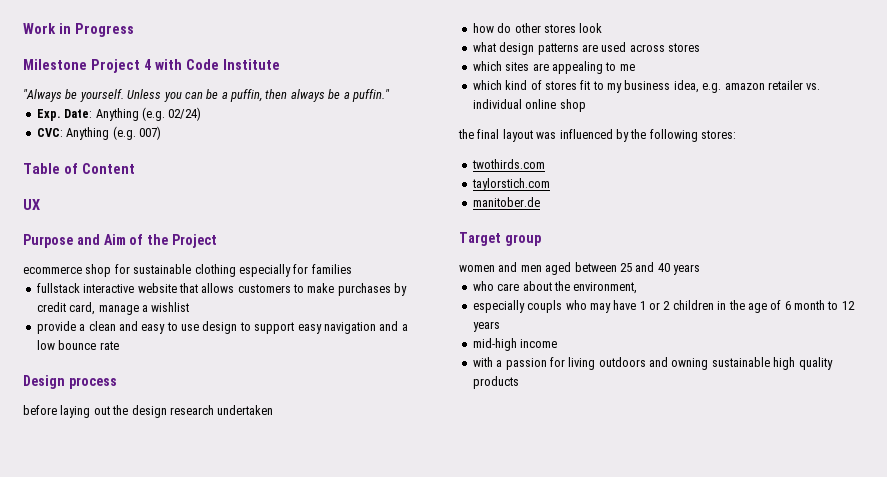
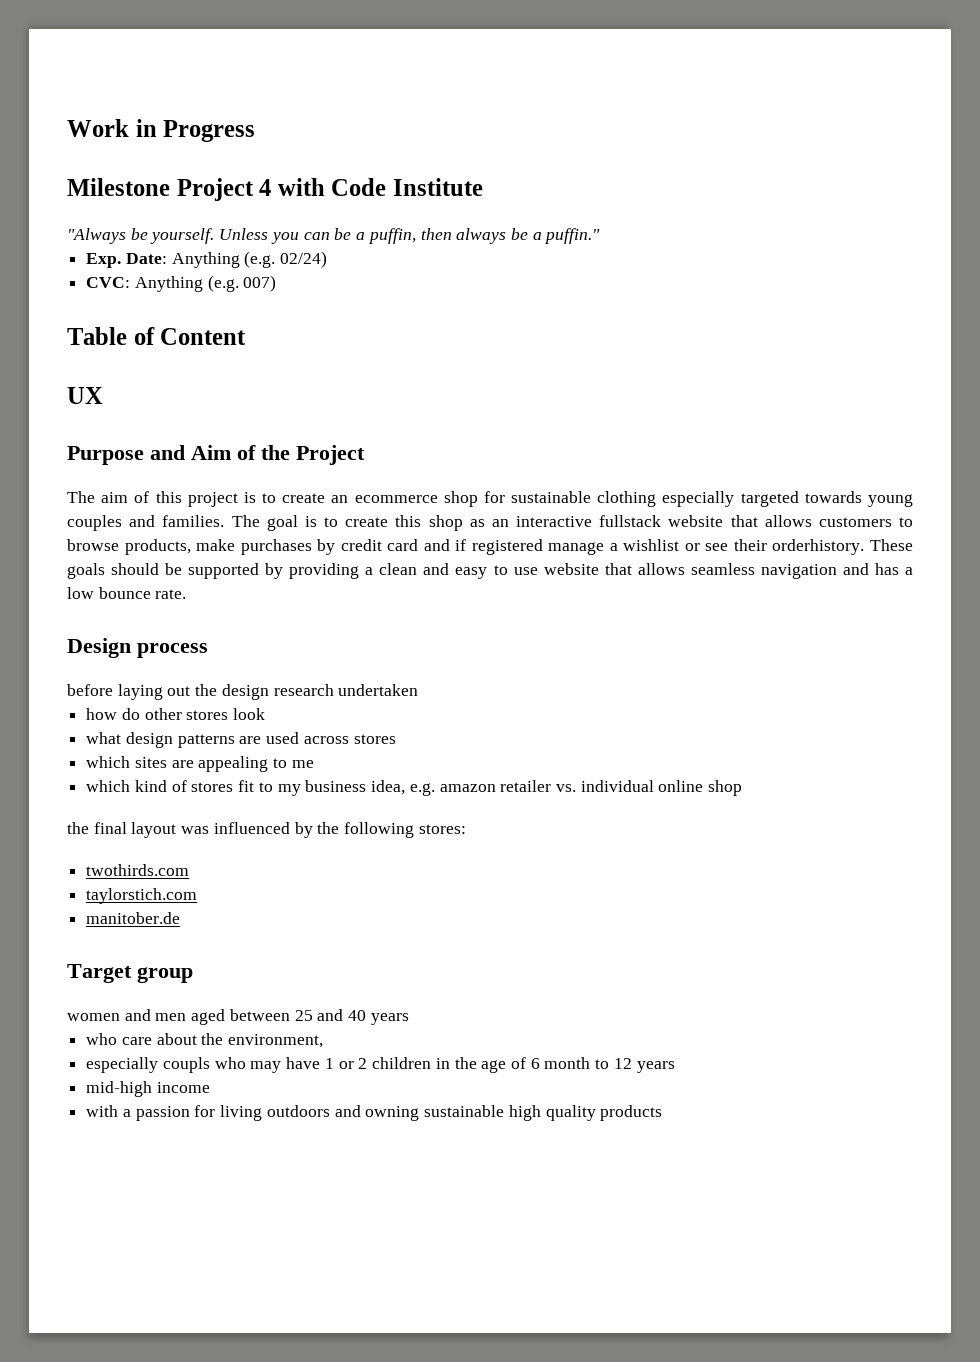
- ecommerce shop for sustainable clothing especially for families
- fullstack interactive website that allows customers to make purchases by credit card, manage a wishlist
- provide a clean and easy to use design to support easy navigation and a low bounce rate
+ The aim of this project is to create an ecommerce shop for sustainable clothing especially targeted towards young couples and families. The goal is to create this shop as an interactive fullstack website that allows customers to browse products, make purchases by credit card and if registered manage a wishlist or see their orderhistory. These goals should be supported by providing a clean and easy to use website that allows seamless navigation and has a low bounce rate.

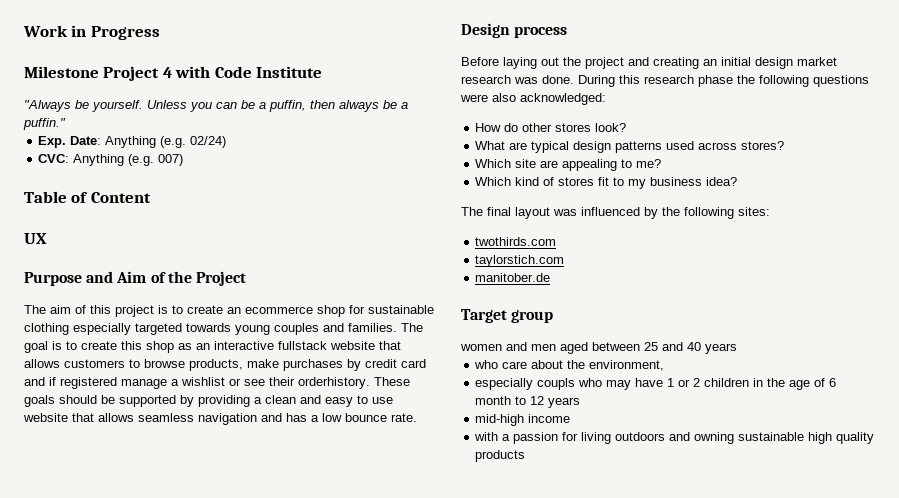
- before laying out the design research undertaken
- how do other stores look
- what design patterns are used across stores
- which sites are appealing to me
- which kind of stores fit to my business idea, e.g. amazon retailer vs. individual online shop
- the final layout was influenced by the following stores:
+ Before laying out the project and creating an initial design market research was done. During this research phase the following questions were also acknowledged:
+ How do other stores look?
+ What are typical design patterns used across stores?
+ Which site are appealing to me?
+ Which kind of stores fit to my business idea?
+ The final layout was influenced by the following sites:

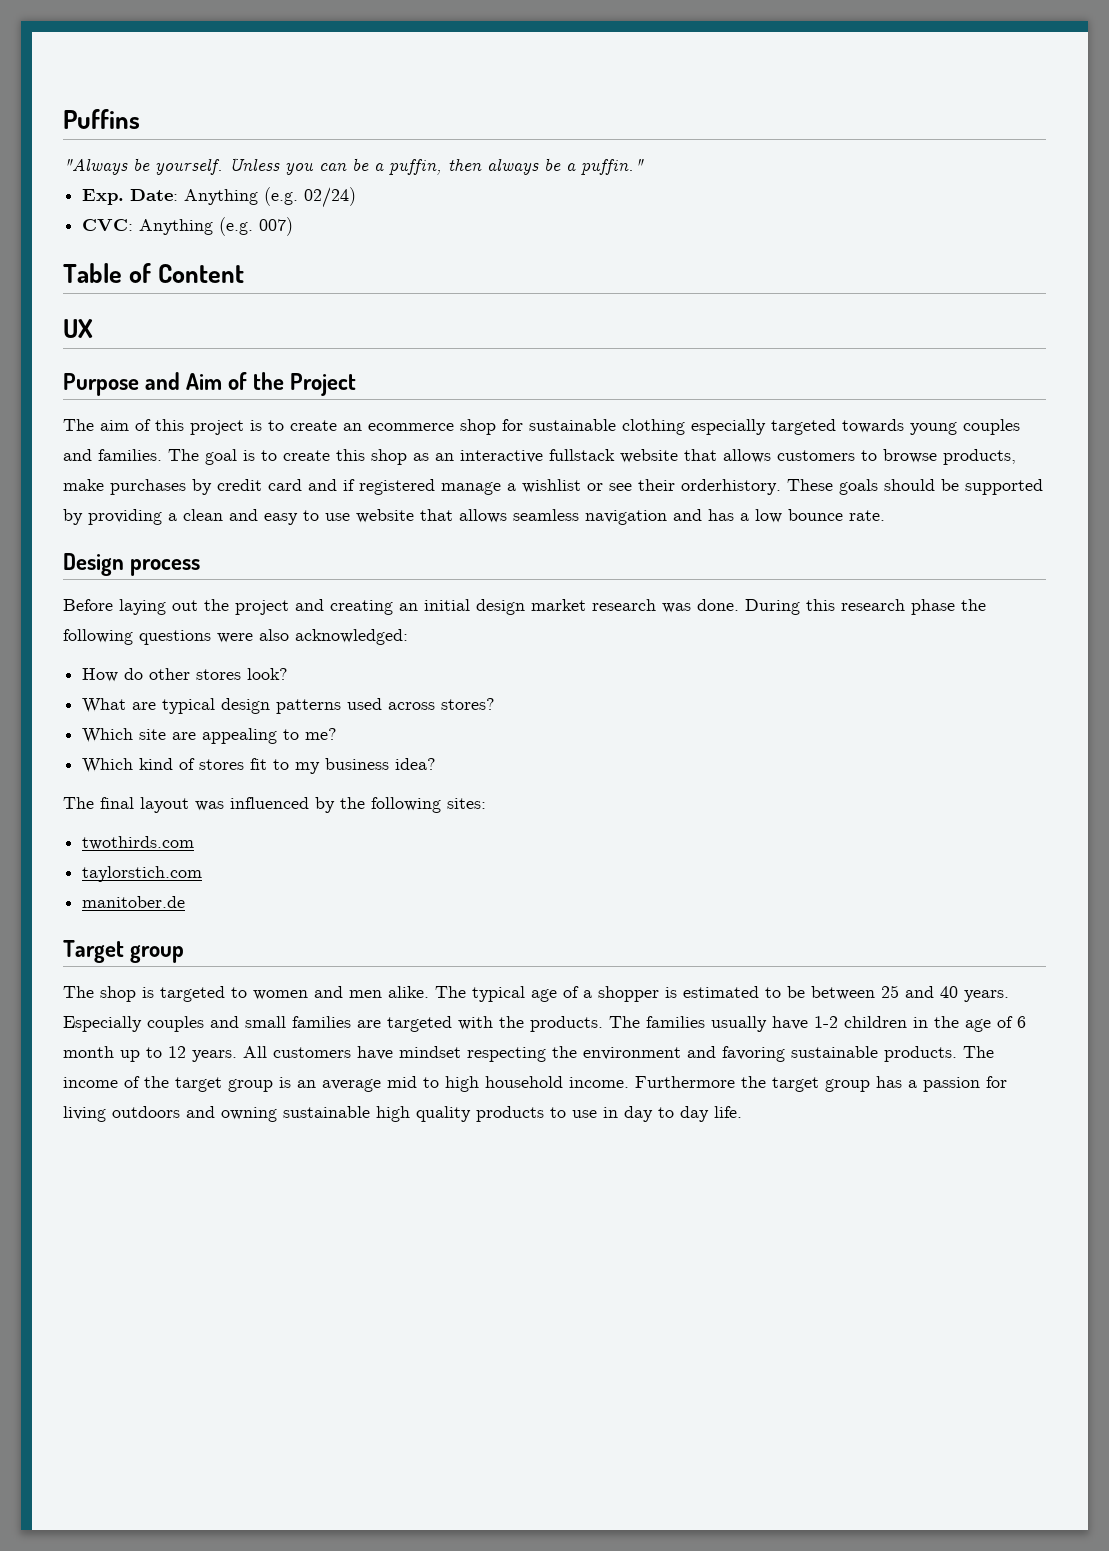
- Work in Progress
- Milestone Project 4 with Code Institute
+ Puffins
- women and men aged between 25 and 40 years
- who care about the environment,
- especially coupls who may have 1 or 2 children in the age of 6 month to 12 years
- mid-high income
- with a passion for living outdoors and owning sustainable high quality products
+ The shop is targeted to women and men alike. The typical age of a shopper is estimated to be between 25 and 40 years. Especially couples and small families are targeted with the products. The families usually have 1-2 children in the age of 6 month up to 12 years. All customers have mindset respecting the environment and favoring sustainable products. The income of the target group is an average mid to high household income. Furthermore the target group has a passion for living outdoors and owning sustainable high quality products to use in day to day life.

